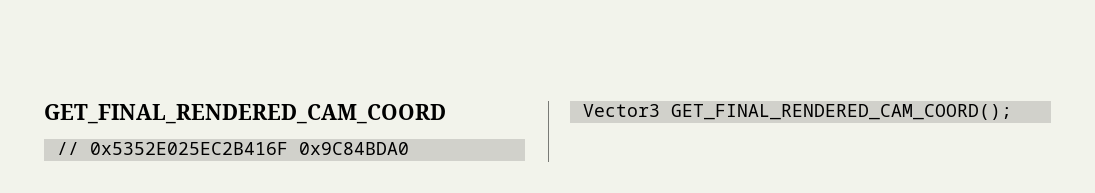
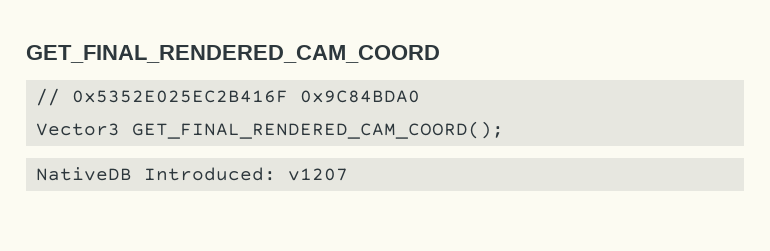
+ NativeDB Introduced: v1207

